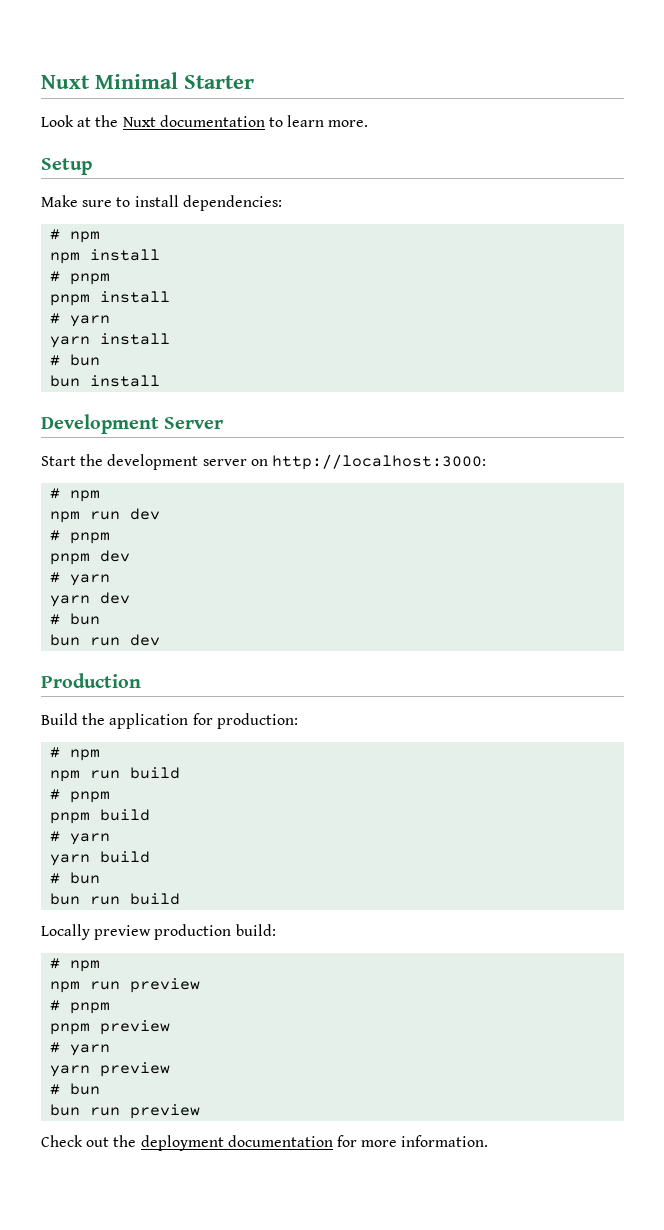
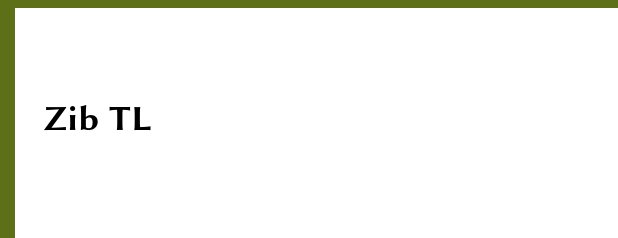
- Nuxt Minimal Starter
- Look at the Nuxt documentation to learn more.
- Setup
- Make sure to install dependencies:
- # npm
- npm install
- # pnpm
- pnpm install
- # yarn
- yarn install
- # bun
- bun install
- Development Server
- Start the development server on http://localhost:3000:
- # npm
- npm run dev
- # pnpm
- pnpm dev
- # yarn
- yarn dev
- # bun
- bun run dev
- Production
- Build the application for production:
- # npm
- npm run build
- # pnpm
- pnpm build
- # yarn
- yarn build
- # bun
- bun run build
- Locally preview production build:
- # npm
- npm run preview
- # pnpm
- pnpm preview
- # yarn
- yarn preview
- # bun
- bun run preview
- Check out the deployment documentation for more information.
+ Zib TL

